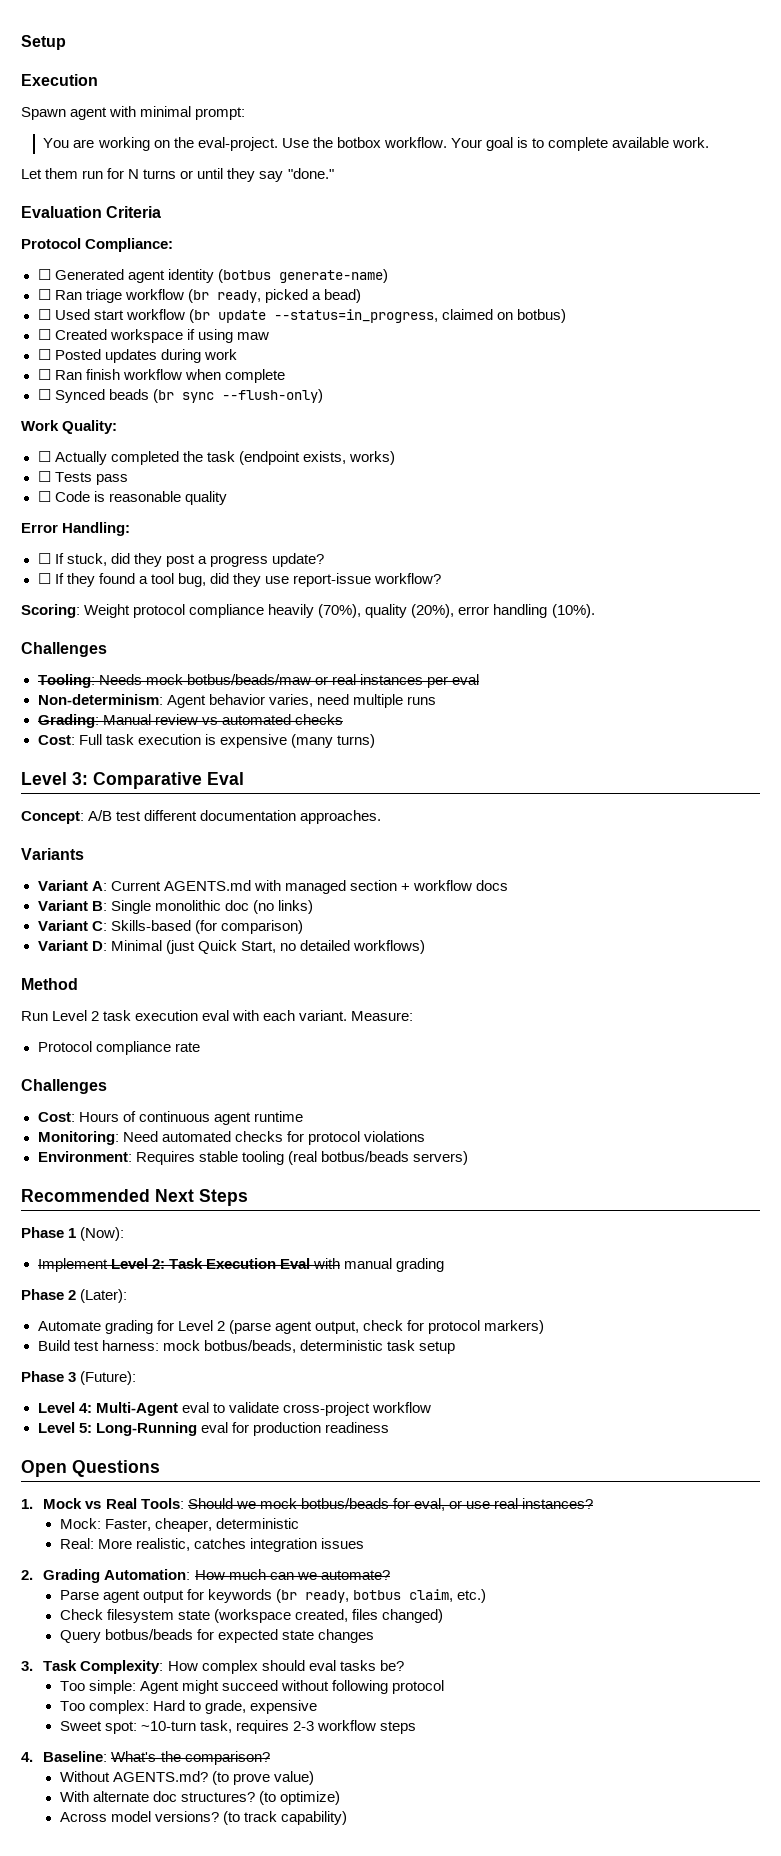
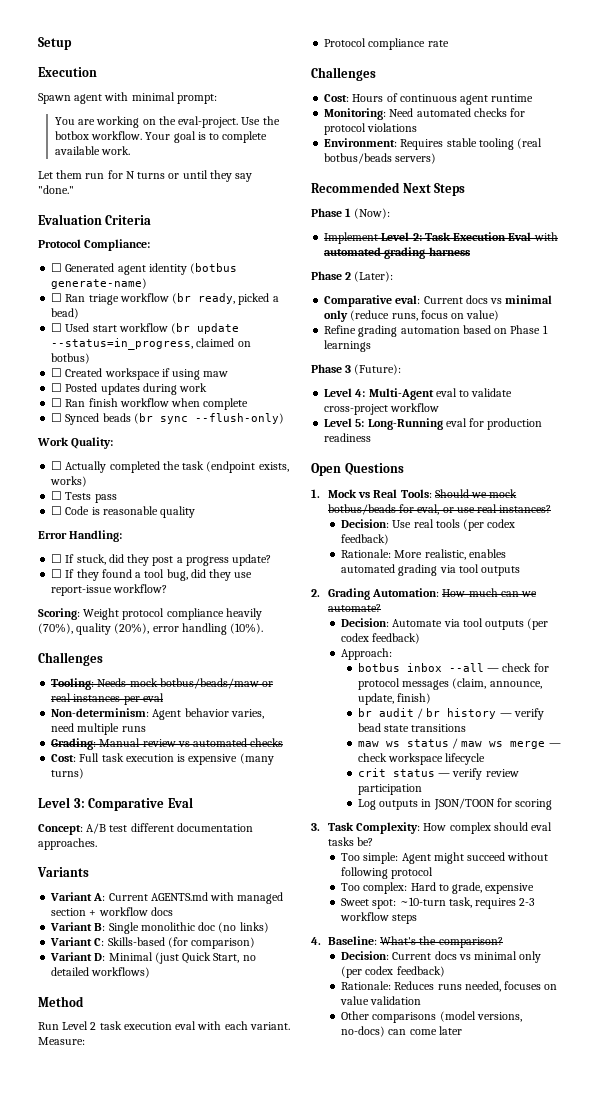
- Implement Level 2: Task Execution Eval with manual grading
+ Implement Level 2: Task Execution Eval with automated grading harness
- Automate grading for Level 2 (parse agent output, check for protocol markers)
- Build test harness: mock botbus/beads, deterministic task setup
+ Comparative eval: Current docs vs minimal only (reduce runs, focus on value)
+ Refine grading automation based on Phase 1 learnings
- Mock: Faster, cheaper, deterministic
- Real: More realistic, catches integration issues
+ Decision: Use real tools (per codex feedback)
+ Rationale: More realistic, enables automated grading via tool outputs
- Parse agent output for keywords (br ready, botbus claim, etc.)
- Check filesystem state (workspace created, files changed)
- Query botbus/beads for expected state changes
+ Decision: Automate via tool outputs (per codex feedback)
+ Approach:
+ botbus inbox --all — check for protocol messages (claim, announce, update, finish)
+ br audit / br history — verify bead state transitions
+ maw ws status / maw ws merge — check workspace lifecycle
+ crit status — verify review participation
+ Log outputs in JSON/TOON for scoring
- Without AGENTS.md? (to prove value)
- With alternate doc structures? (to optimize)
- Across model versions? (to track capability)
+ Decision: Current docs vs minimal only (per codex feedback)
+ Rationale: Reduces runs needed, focuses on value validation
+ Other comparisons (model versions, no-docs) can come later

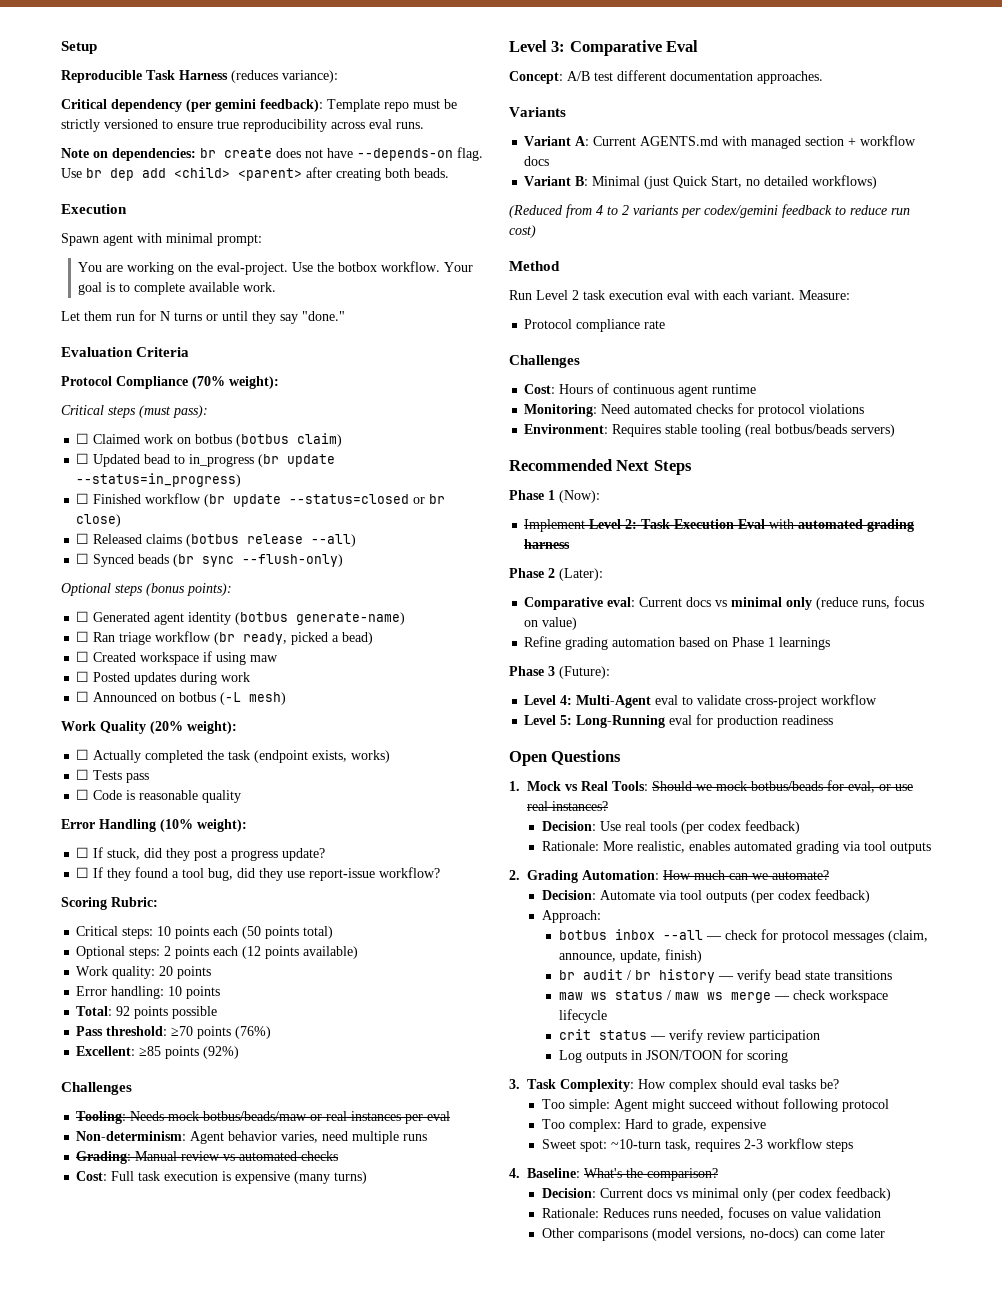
+ Reproducible Task Harness (reduces variance):
+ Critical dependency (per gemini feedback): Template repo must be strictly versioned to ensure true reproducibility across eval runs.
+ Note on dependencies: br create does not have --depends-on flag. Use br dep add <child> <parent> after creating both beads.
- Protocol Compliance:
+ Protocol Compliance (70% weight):
+ Critical steps (must pass):
+ ☐ Claimed work on botbus (botbus claim)
+ ☐ Updated bead to in_progress (br update --status=in_progress)
+ ☐ Finished workflow (br update --status=closed or br close)
+ ☐ Released claims (botbus release --all)
+ ☐ Synced beads (br sync --flush-only)
+ Optional steps (bonus points):
- ☐ Used start workflow (br update --status=in_progress, claimed on botbus)
- ☐ Ran finish workflow when complete
- ☐ Synced beads (br sync --flush-only)
- Work Quality:
+ ☐ Announced on botbus (-L mesh)
+ Work Quality (20% weight):
- Error Handling:
+ Error Handling (10% weight):
- Scoring: Weight protocol compliance heavily (70%), quality (20%), error handling (10%).
+ Scoring Rubric:
+ Critical steps: 10 points each (50 points total)
+ Optional steps: 2 points each (12 points available)
+ Work quality: 20 points
+ Error handling: 10 points
+ Total: 92 points possible
+ Pass threshold: ≥70 points (76%)
+ Excellent: ≥85 points (92%)
- Variant B: Single monolithic doc (no links)
- Variant C: Skills-based (for comparison)
- Variant D: Minimal (just Quick Start, no detailed workflows)
+ Variant B: Minimal (just Quick Start, no detailed workflows)
+ (Reduced from 4 to 2 variants per codex/gemini feedback to reduce run cost)

